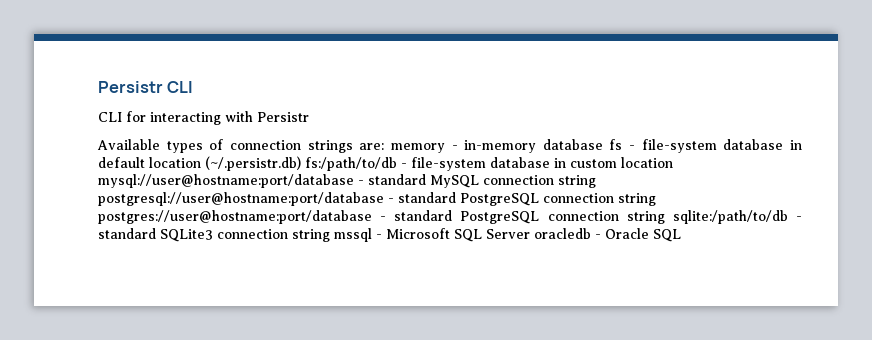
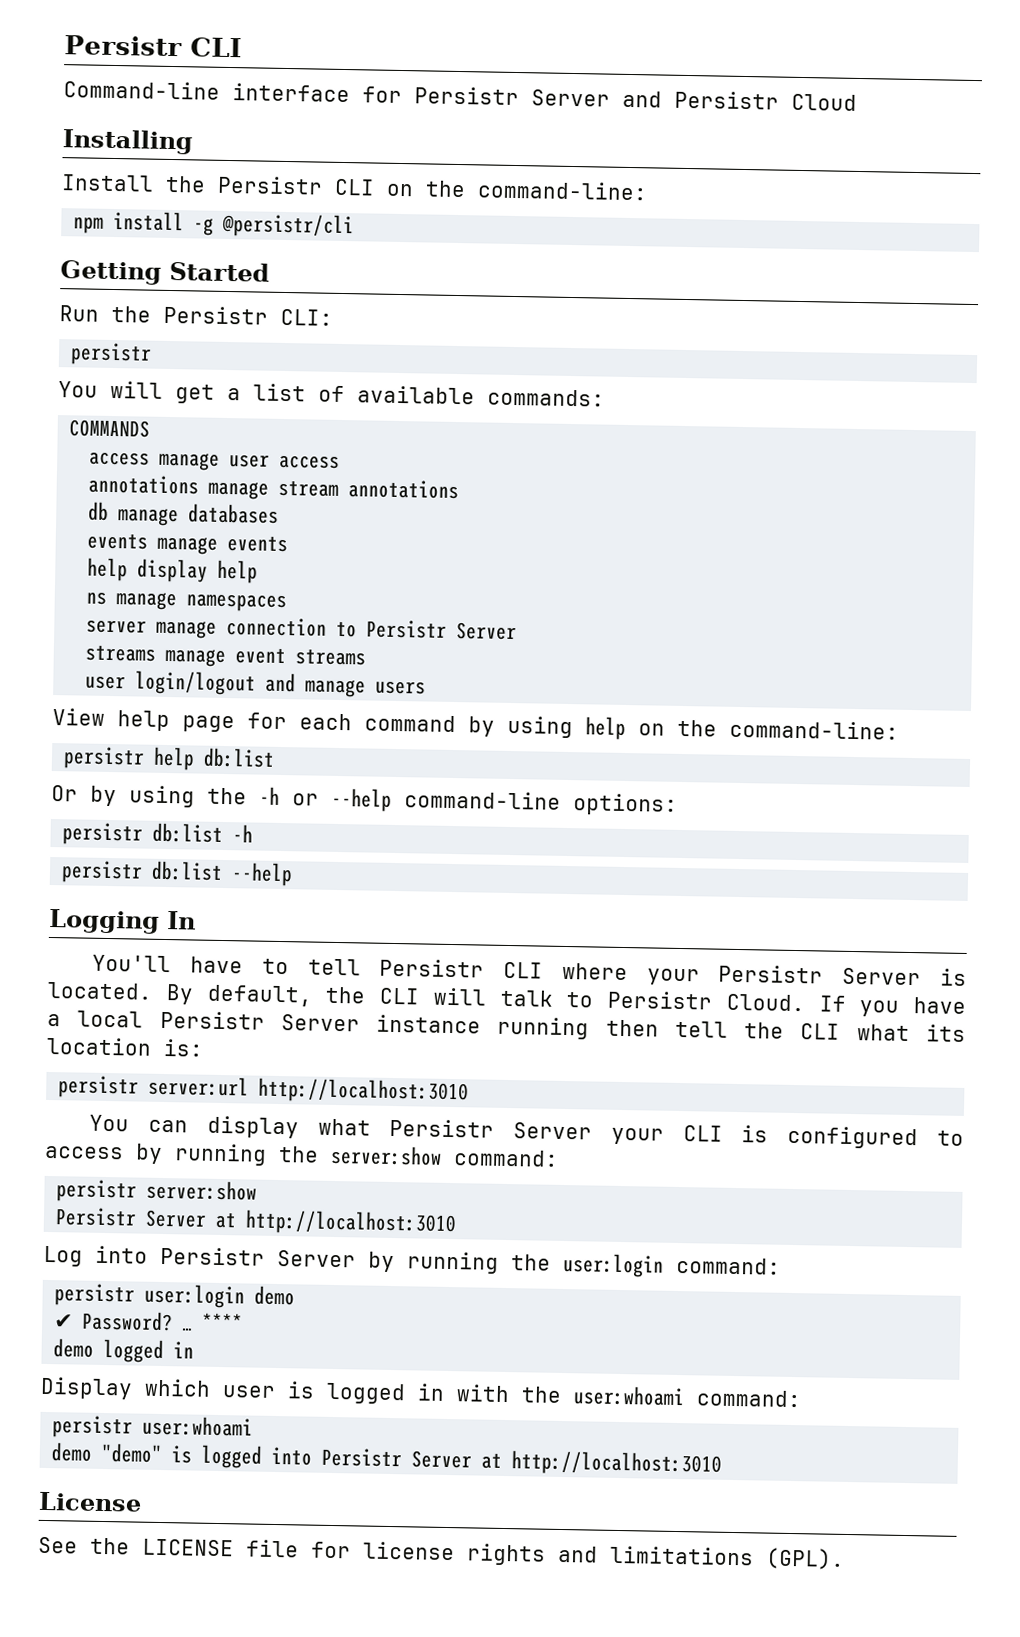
- CLI for interacting with Persistr
- Available types of connection strings are: memory - in-memory database fs - file-system database in default location (~/.persistr.db) fs:/path/to/db - file-system database in custom location mysql://user@hostname:port/database - standard MySQL connection string postgresql://user@hostname:port/database - standard PostgreSQL connection string postgres://user@hostname:port/database - standard PostgreSQL connection string sqlite:/path/to/db - standard SQLite3 connection string mssql - Microsoft SQL Server oracledb - Oracle SQL
+ Command-line interface for Persistr Server and Persistr Cloud
+ Installing
+ Install the Persistr CLI on the command-line:
+ npm install -g @persistr/cli
+ Getting Started
+ Run the Persistr CLI:
+ persistr
+ You will get a list of available commands:
+ COMMANDS
+ access manage user access
+ annotations manage stream annotations
+ db manage databases
+ events manage events
+ help display help
+ ns manage namespaces
+ server manage connection to Persistr Server
+ streams manage event streams
+ user login/logout and manage users
+ View help page for each command by using help on the command-line:
+ persistr help db:list
+ Or by using the -h or --help command-line options:
+ persistr db:list -h
+ persistr db:list --help
+ Logging In
+ You'll have to tell Persistr CLI where your Persistr Server is located. By default, the CLI will talk to Persistr Cloud. If you have a local Persistr Server instance running then tell the CLI what its location is:
+ persistr server:url http://localhost:3010
+ You can display what Persistr Server your CLI is configured to access by running the server:show command:
+ persistr server:show
+ Persistr Server at http://localhost:3010
+ Log into Persistr Server by running the user:login command:
+ persistr user:login demo
+ ✔ Password? … ****
+ demo logged in
+ Display which user is logged in with the user:whoami command:
+ persistr user:whoami
+ demo "demo" is logged into Persistr Server at http://localhost:3010
+ License
+ See the LICENSE file for license rights and limitations (GPL).

